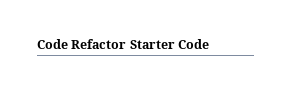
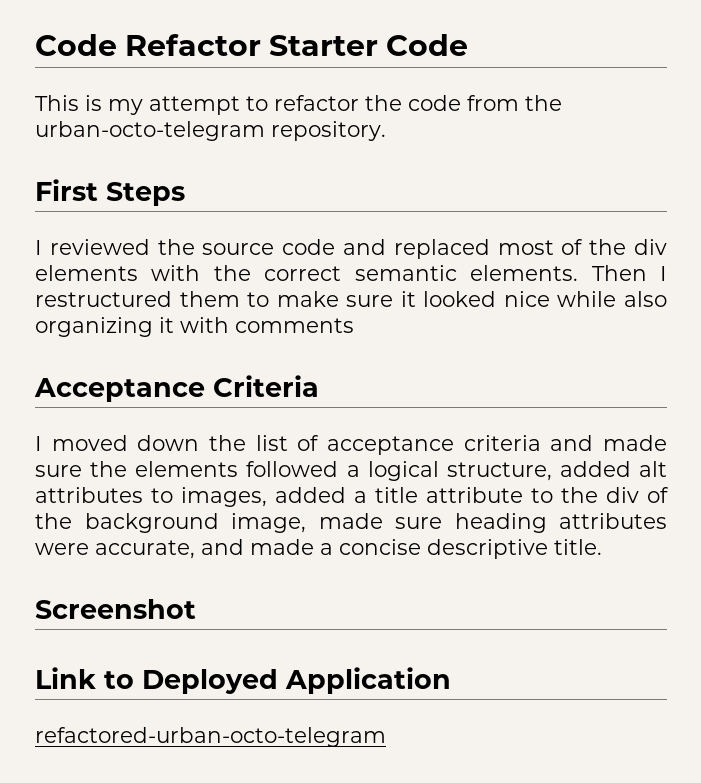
+ This is my attempt to refactor the code from the urban-octo-telegram repository.
+ First Steps
+ I reviewed the source code and replaced most of the div elements with the correct semantic elements. Then I restructured them to make sure it looked nice while also organizing it with comments
+ Acceptance Criteria
+ I moved down the list of acceptance criteria and made sure the elements followed a logical structure, added alt attributes to images, added a title attribute to the div of the background image, made sure heading attributes were accurate, and made a concise descriptive title.
+ Screenshot
+ Link to Deployed Application
+ refactored-urban-octo-telegram

